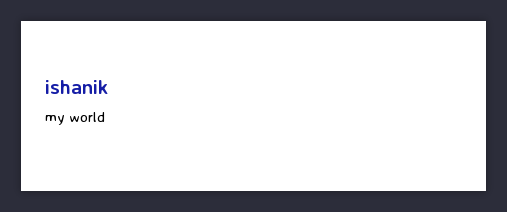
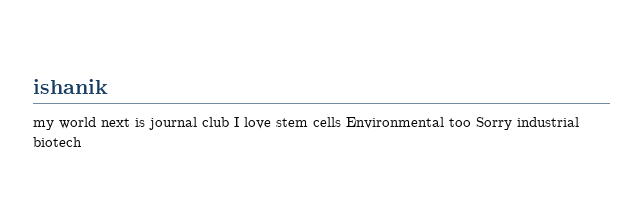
- my world
+ my world next is journal club I love stem cells Environmental too Sorry industrial biotech

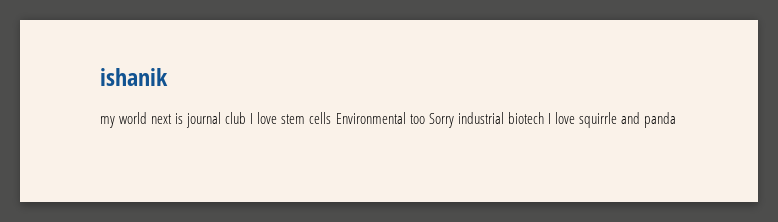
- my world next is journal club I love stem cells Environmental too Sorry industrial biotech
+ my world next is journal club I love stem cells Environmental too Sorry industrial biotech I love squirrle and panda

